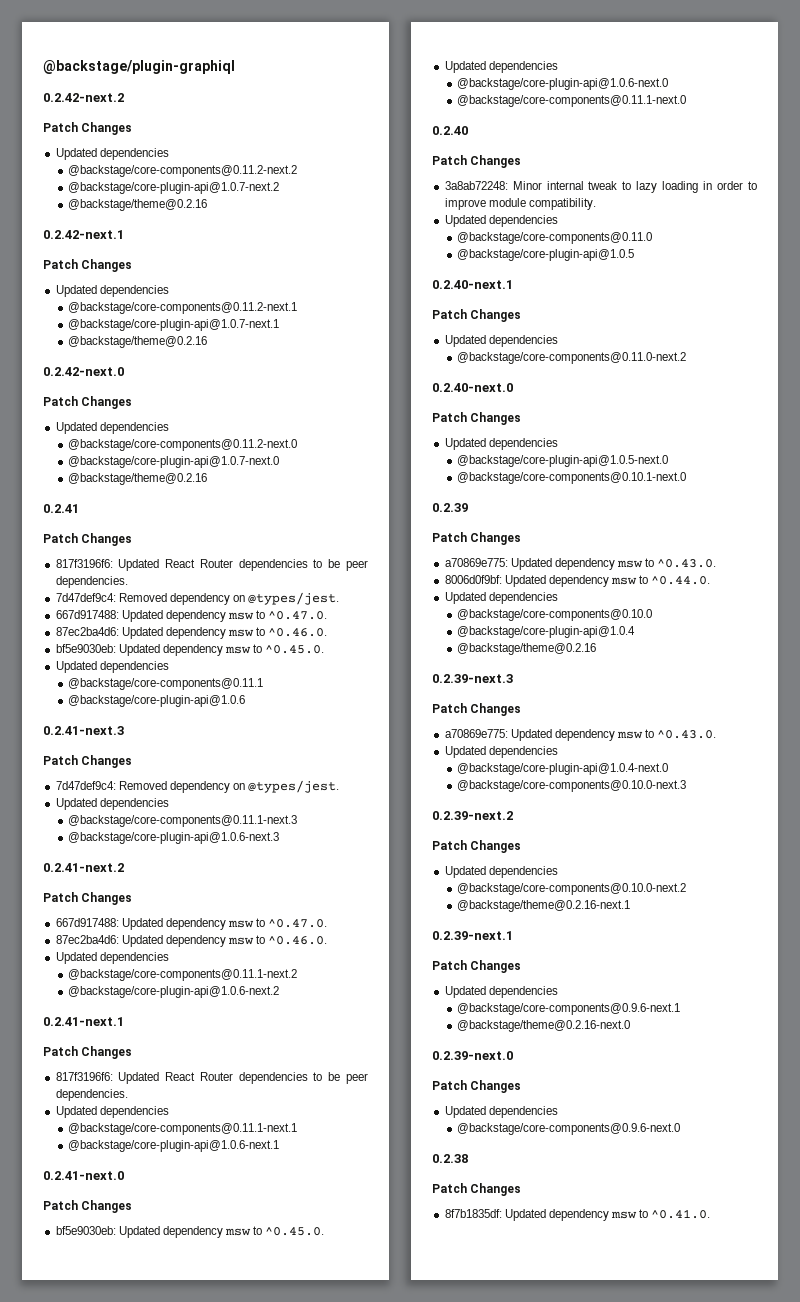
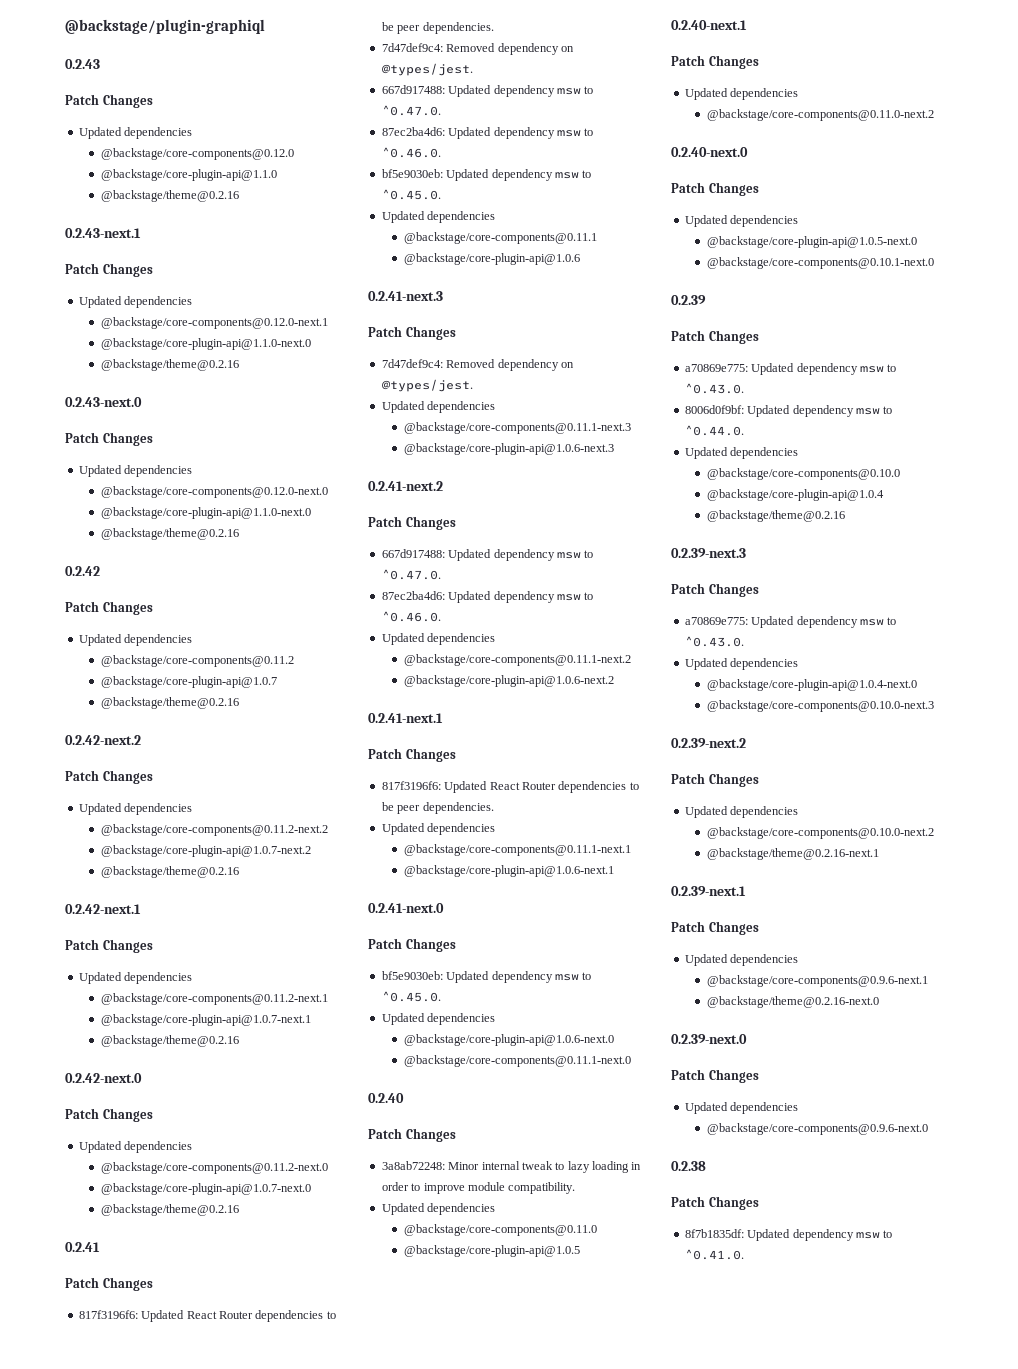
+ 0.2.43
+ Patch Changes
+ Updated dependencies
+ @backstage/core-components@0.12.0
+ @backstage/core-plugin-api@1.1.0
+ @backstage/theme@0.2.16
+ 0.2.43-next.1
+ Patch Changes
+ Updated dependencies
+ @backstage/core-components@0.12.0-next.1
+ @backstage/core-plugin-api@1.1.0-next.0
+ @backstage/theme@0.2.16
+ 0.2.43-next.0
+ Patch Changes
+ Updated dependencies
+ @backstage/core-components@0.12.0-next.0
+ @backstage/core-plugin-api@1.1.0-next.0
+ @backstage/theme@0.2.16
+ 0.2.42
+ Patch Changes
+ Updated dependencies
+ @backstage/core-components@0.11.2
+ @backstage/core-plugin-api@1.0.7
+ @backstage/theme@0.2.16

